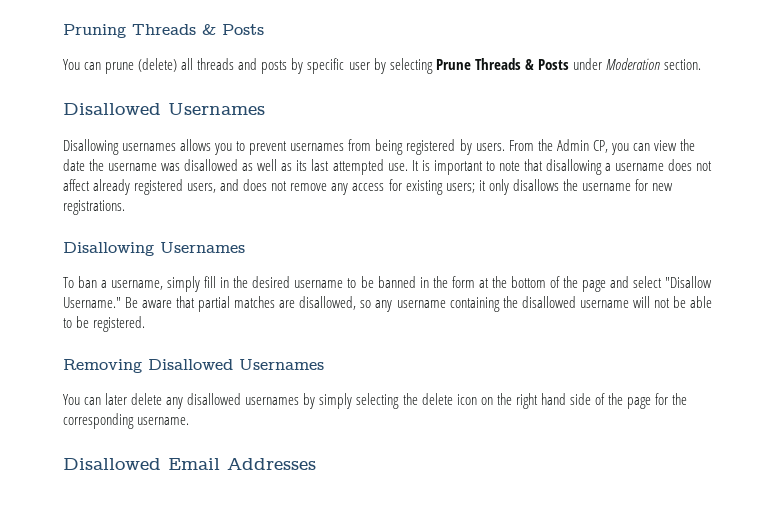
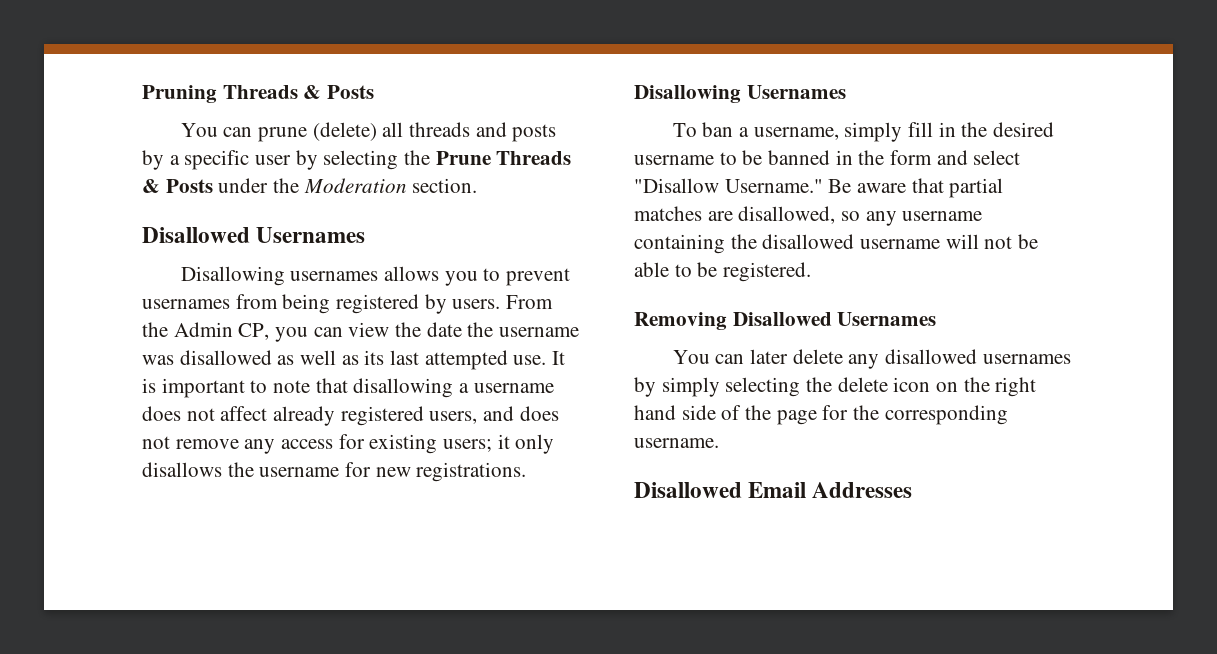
- You can prune (delete) all threads and posts by specific user by selecting Prune Threads & Posts under Moderation section.
+ You can prune (delete) all threads and posts by a specific user by selecting the Prune Threads & Posts under the Moderation section.
- To ban a username, simply fill in the desired username to be banned in the form at the bottom of the page and select "Disallow Username."
+ To ban a username, simply fill in the desired username to be banned in the form and select "Disallow Username."

